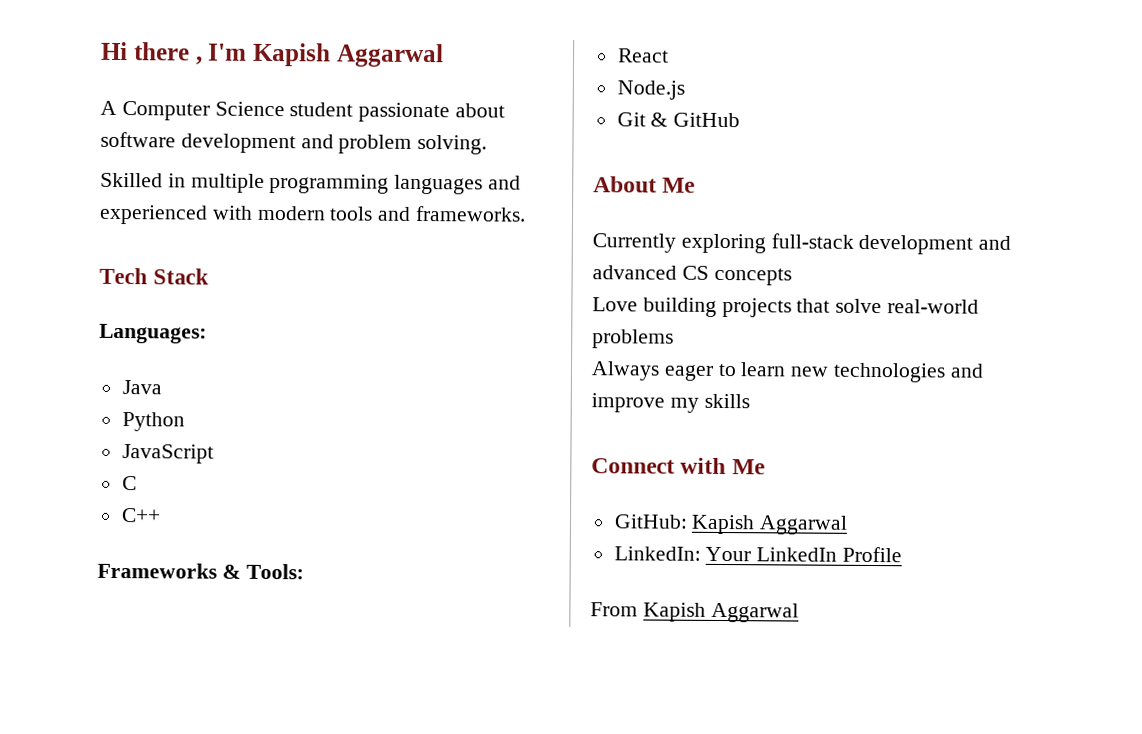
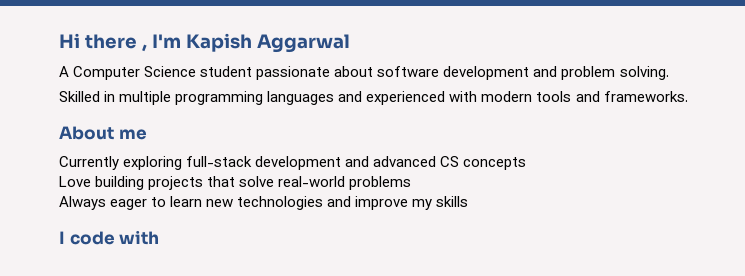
- Tech Stack
- Languages:
- Java
- Python
- JavaScript
- C
- C++
- Frameworks & Tools:
- React
- Node.js
- Git & GitHub
- About Me
+ About me
- Connect with Me
- GitHub: Kapish Aggarwal
- LinkedIn: Your LinkedIn Profile
- From Kapish Aggarwal
+ I code with

